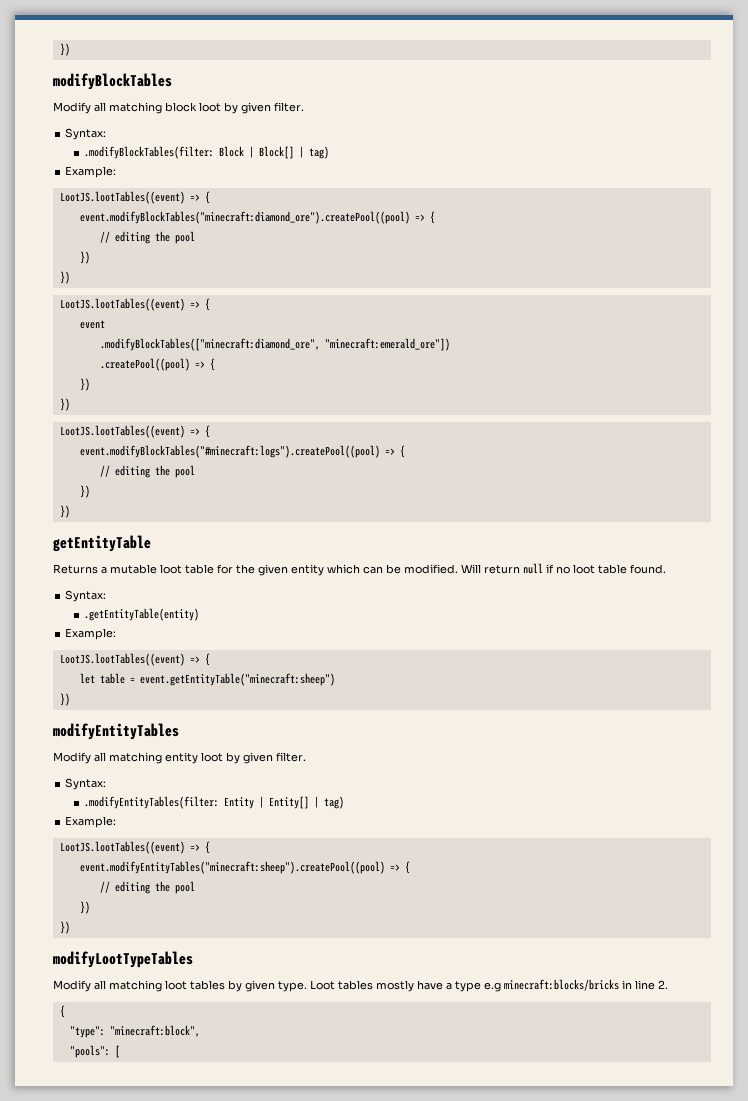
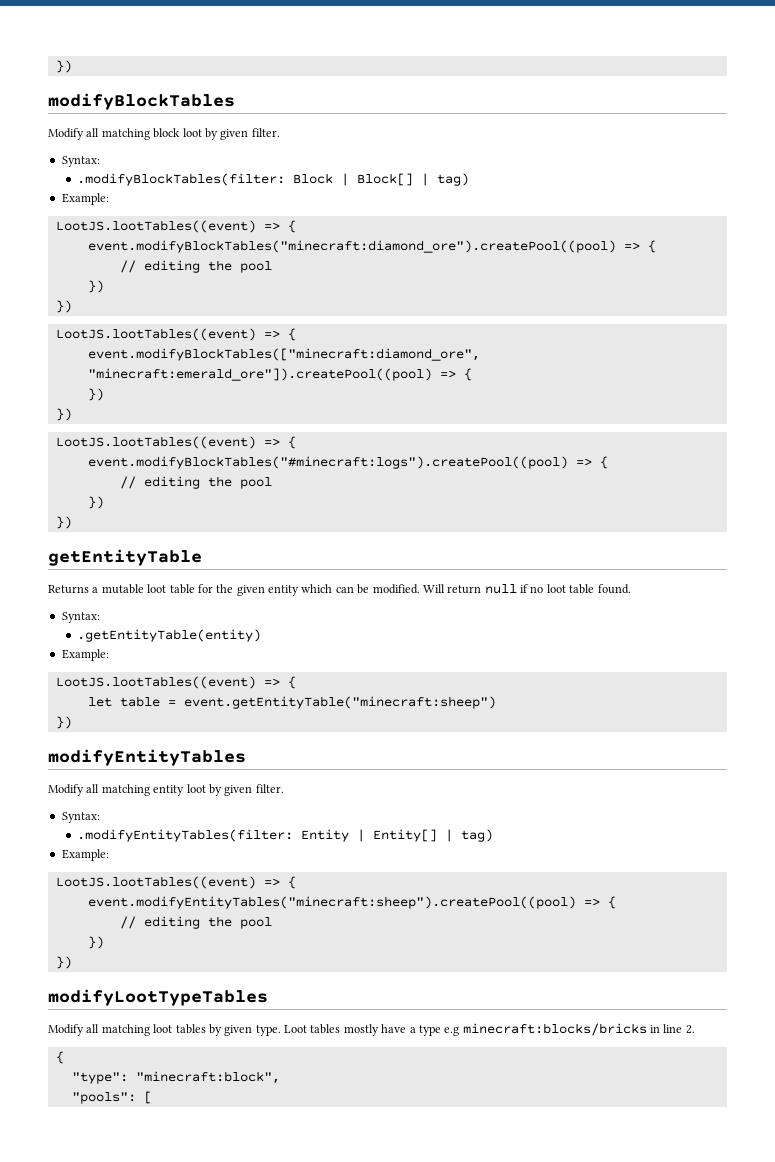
- event
- .modifyBlockTables(["minecraft:diamond_ore", "minecraft:emerald_ore"])
- .createPool((pool) => {
+ event.modifyBlockTables(["minecraft:diamond_ore", "minecraft:emerald_ore"]).createPool((pool) => {

